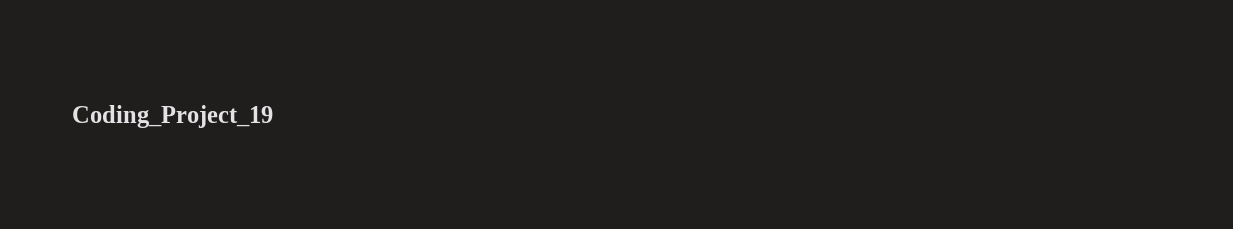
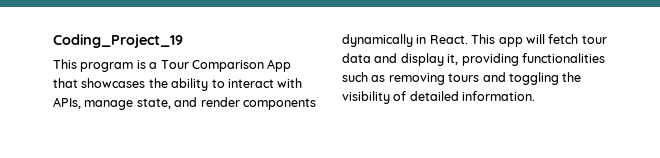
+ This program is a Tour Comparison App that showcases the ability to interact with APIs, manage state, and render components dynamically in React. This app will fetch tour data and display it, providing functionalities such as removing tours and toggling the visibility of detailed information.

